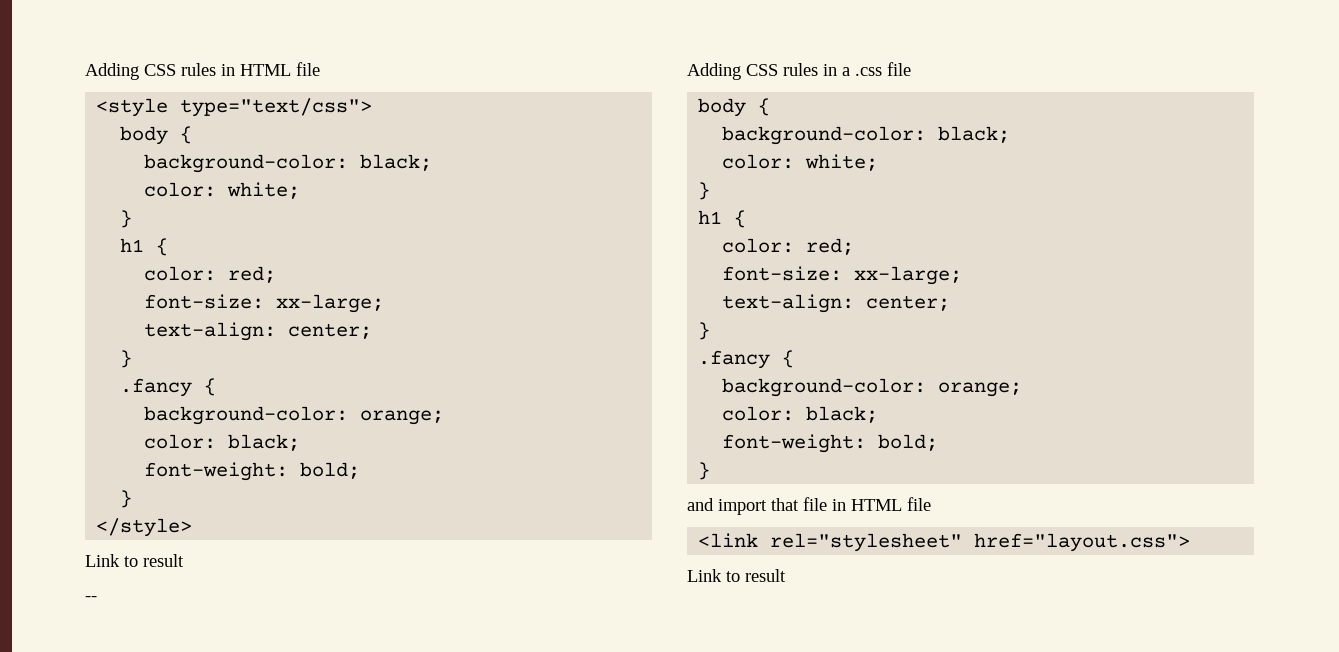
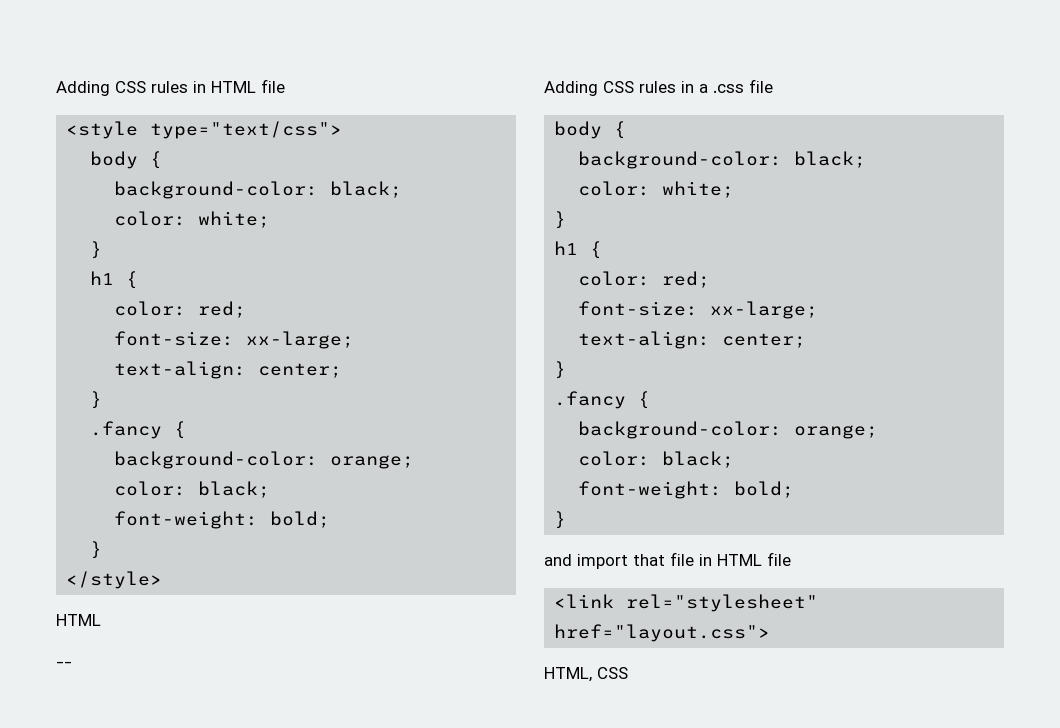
  </style>
- Link to result
+ HTML
  <link rel="stylesheet" href="layout.css">
- Link to result
+ HTML, CSS

